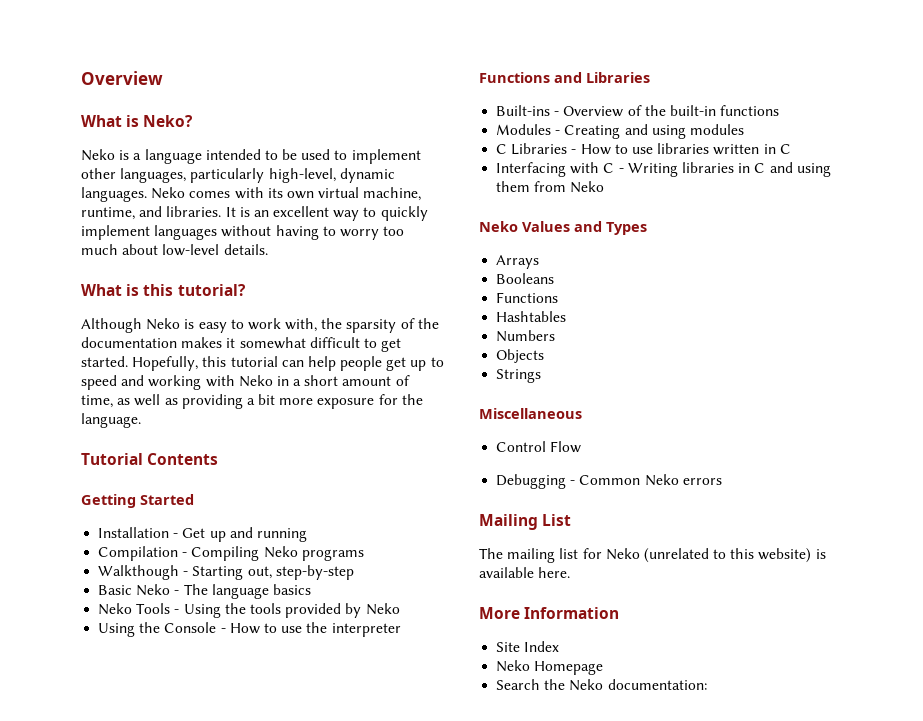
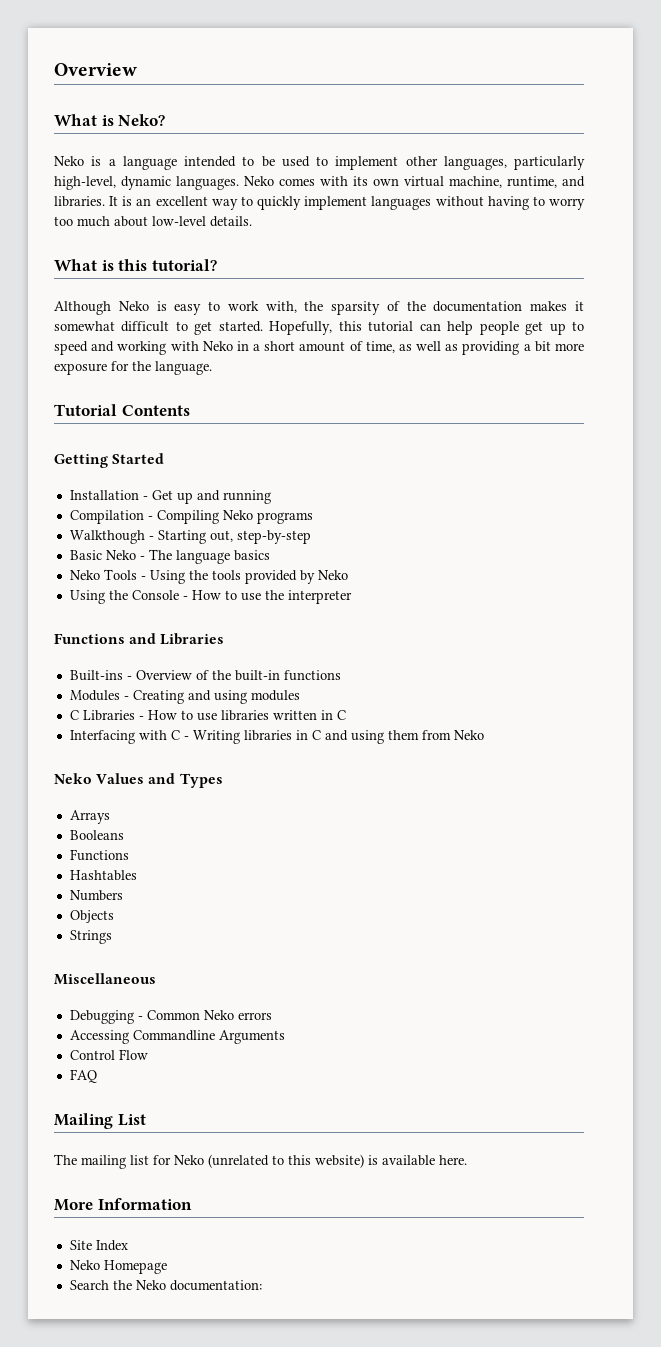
- Control Flow
+ Accessing Commandline Arguments
+ Control Flow
+ FAQ

